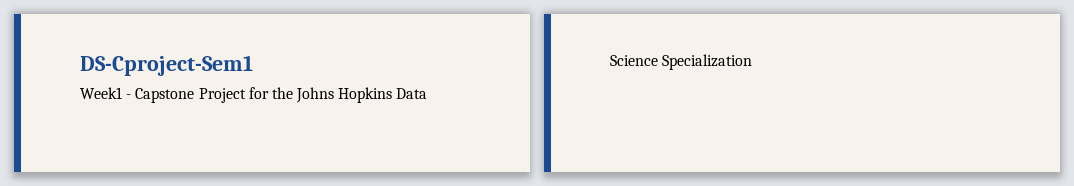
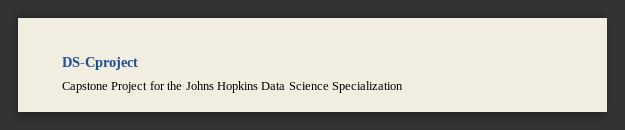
- DS-Cproject-Sem1
- Week1 - Capstone Project for the Johns Hopkins Data Science Specialization
+ DS-Cproject
+ Capstone Project for the Johns Hopkins Data Science Specialization

